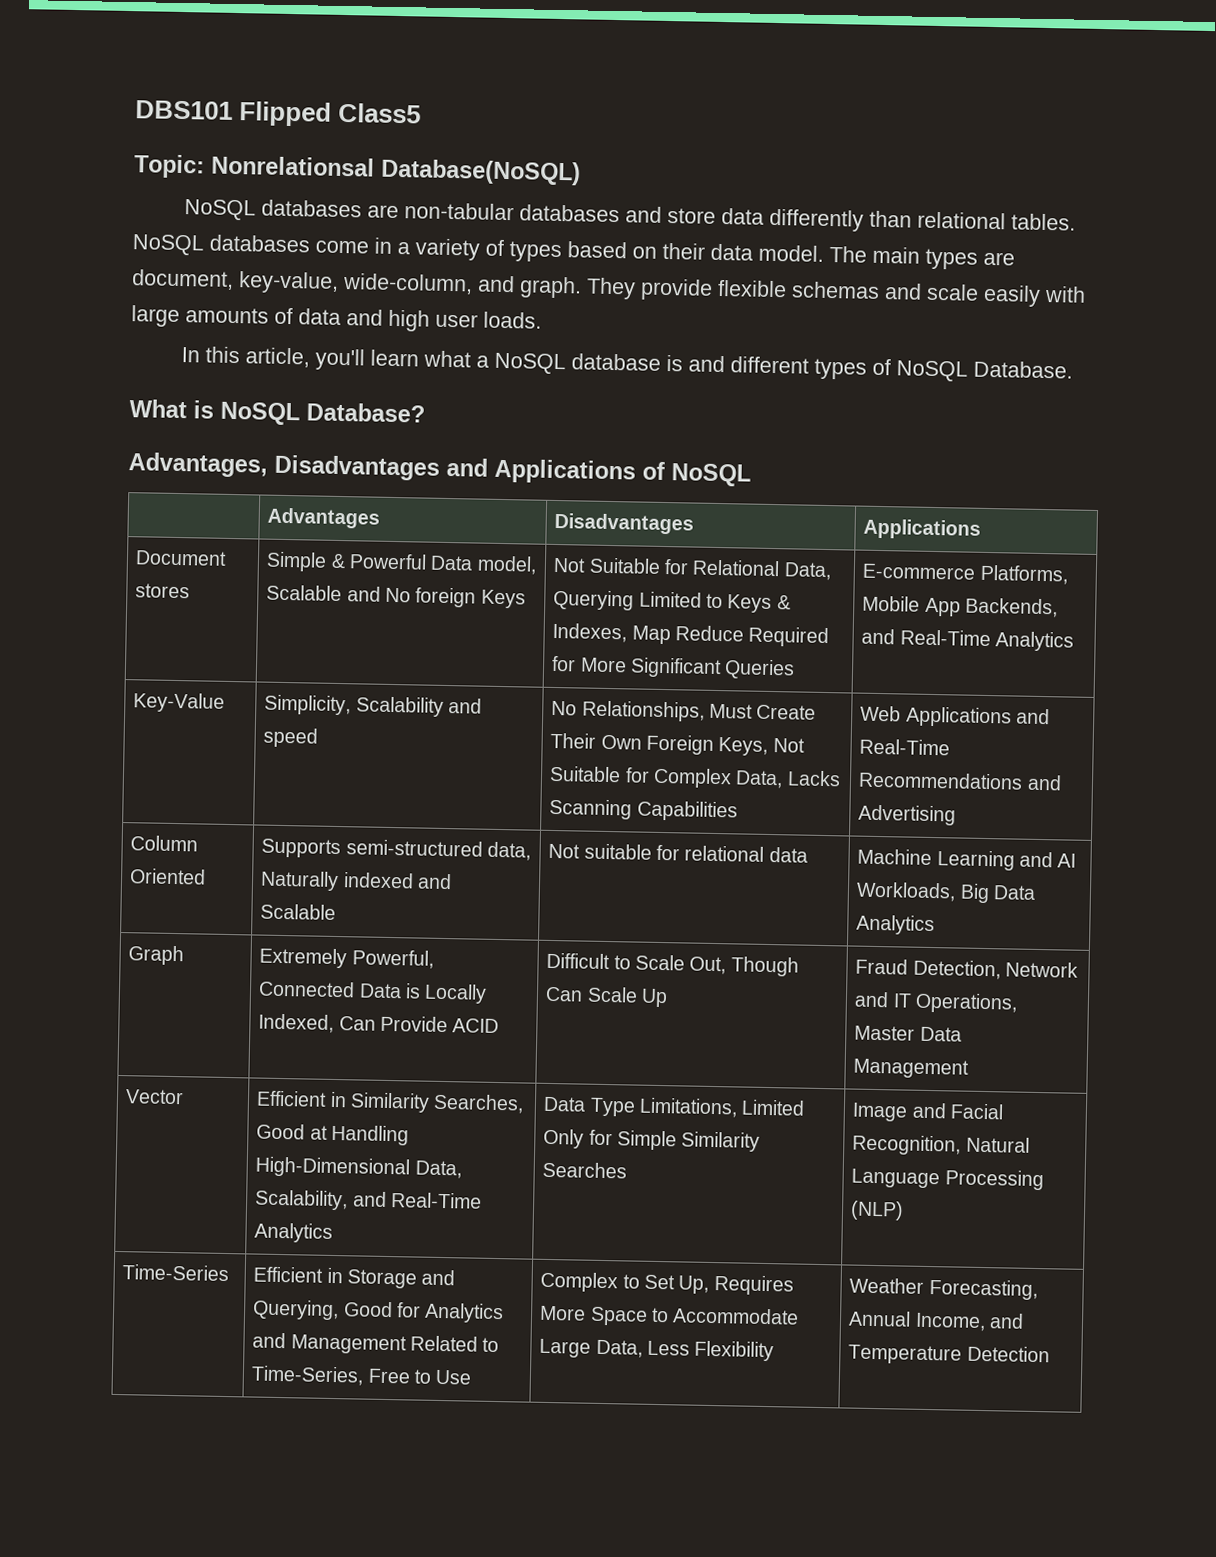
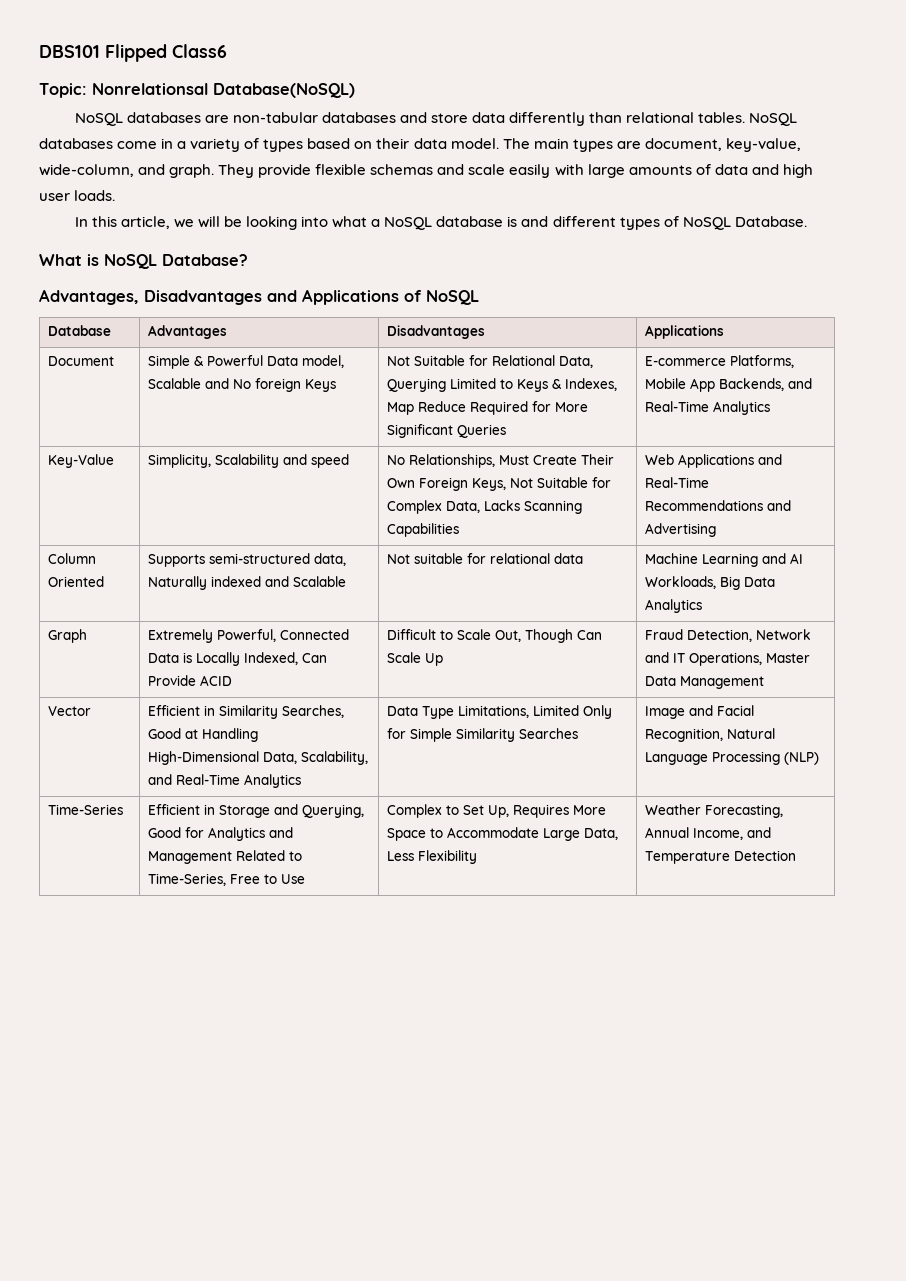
- DBS101 Flipped Class5
+ DBS101 Flipped Class6
- In this article, you'll learn what a NoSQL database is and different types of NoSQL Database.
+ In this article, we will be looking into what a NoSQL database is and different types of NoSQL Database.
- | Advantages | Disadvantages | Applications
+ Database | Advantages | Disadvantages | Applications
- Document stores | Simple & Powerful Data model, Scalable and No foreign Keys | Not Suitable for Relational Data, Querying Limited to Keys & Indexes, Map Reduce Required for More Significant Queries | E-commerce Platforms, Mobile App Backends, and Real-Time Analytics
+ Document | Simple & Powerful Data model, Scalable and No foreign Keys | Not Suitable for Relational Data, Querying Limited to Keys & Indexes, Map Reduce Required for More Significant Queries | E-commerce Platforms, Mobile App Backends, and Real-Time Analytics

